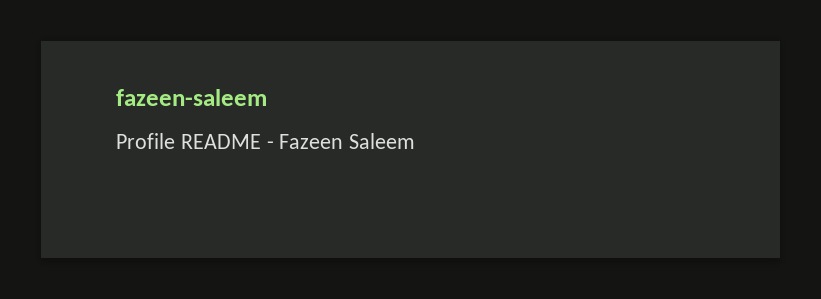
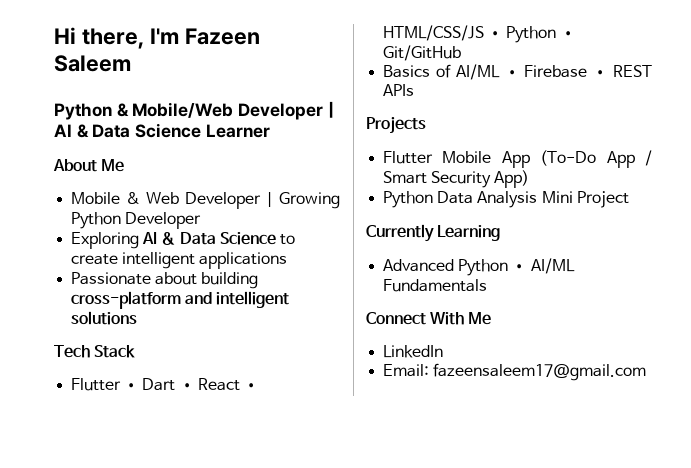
- fazeen-saleem
- Profile README - Fazeen Saleem
+ Hi there, I'm Fazeen Saleem
+ Python & Mobile/Web Developer | AI & Data Science Learner
+ About Me
+ Mobile & Web Developer | Growing Python Developer
+ Exploring AI & Data Science to create intelligent applications
+ Passionate about building cross-platform and intelligent solutions
+ Tech Stack
+ Flutter • Dart • React • HTML/CSS/JS • Python • Git/GitHub
+ Basics of AI/ML • Firebase • REST APIs
+ Projects
+ Flutter Mobile App (To-Do App / Smart Security App)
+ Python Data Analysis Mini Project
+ Currently Learning
+ Advanced Python • AI/ML Fundamentals
+ Connect With Me
+ LinkedIn
+ Email: fazeensaleem17@gmail.com

